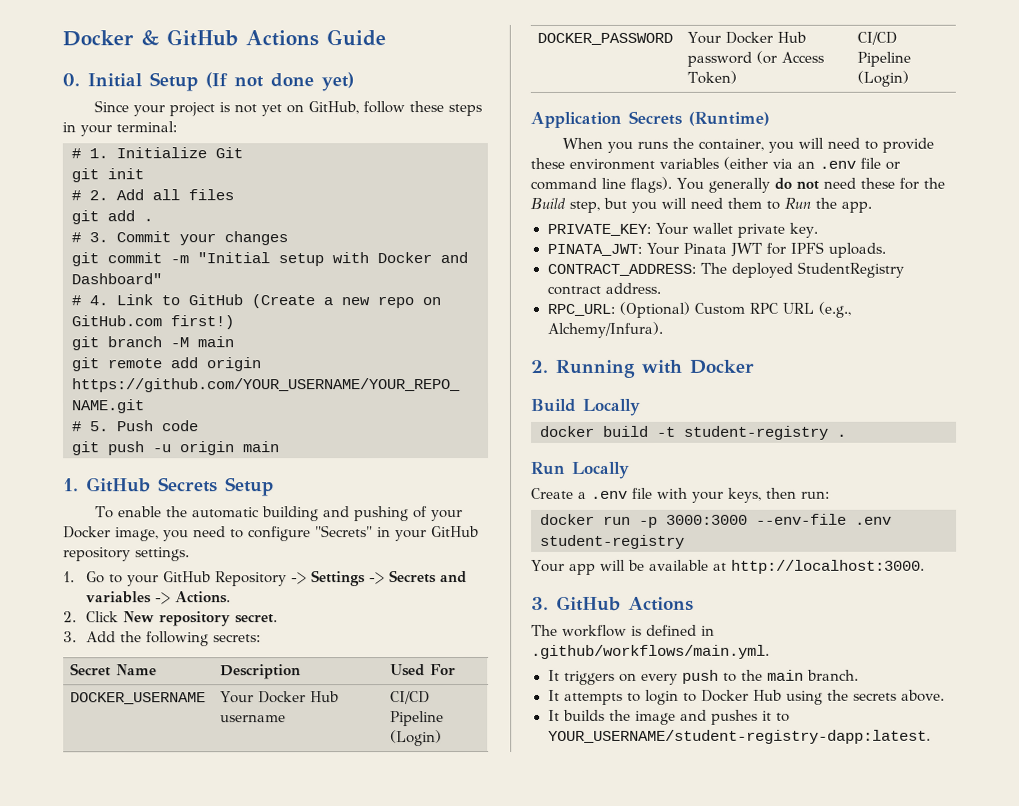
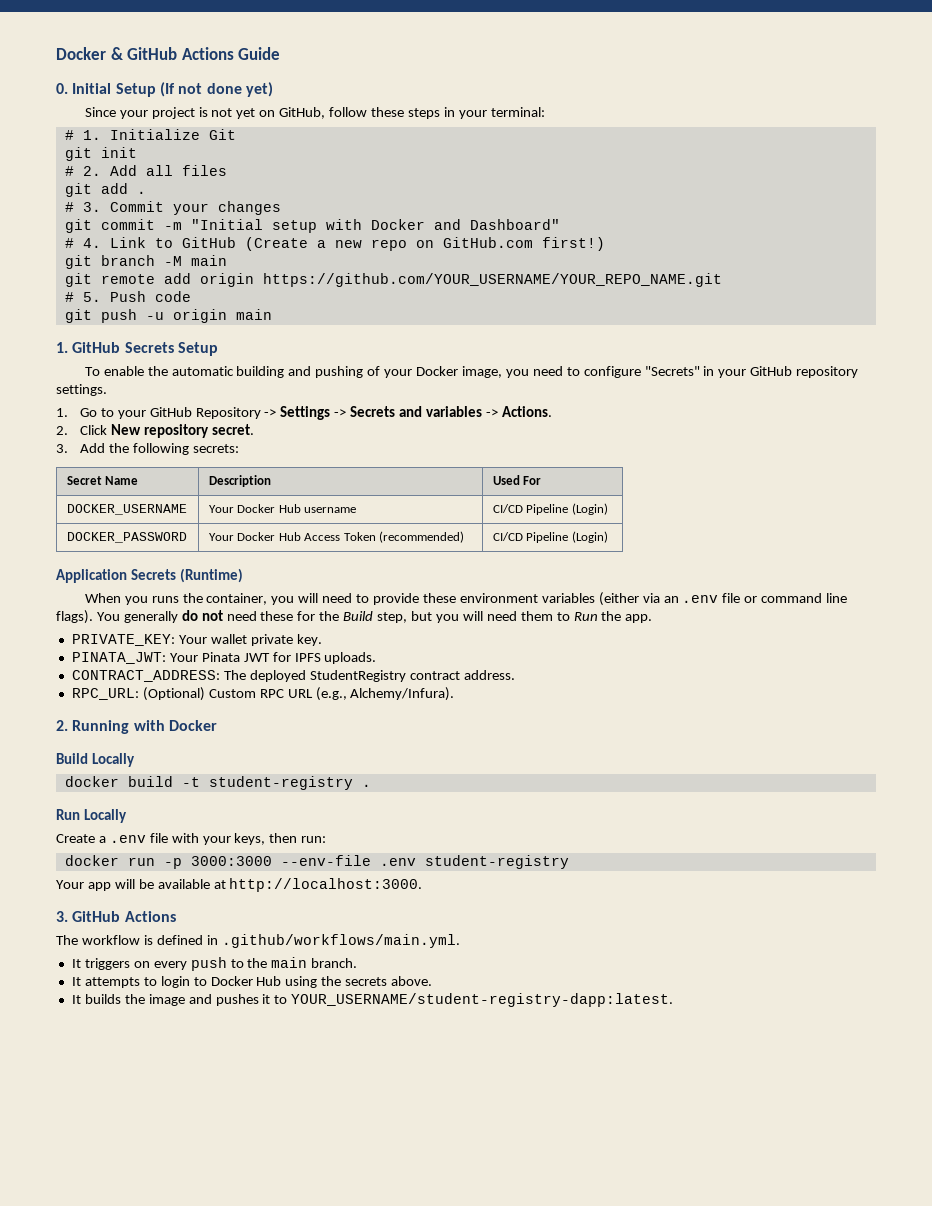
- DOCKER_PASSWORD | Your Docker Hub password (or Access Token) | CI/CD Pipeline (Login)
+ DOCKER_PASSWORD | Your Docker Hub Access Token (recommended) | CI/CD Pipeline (Login)

